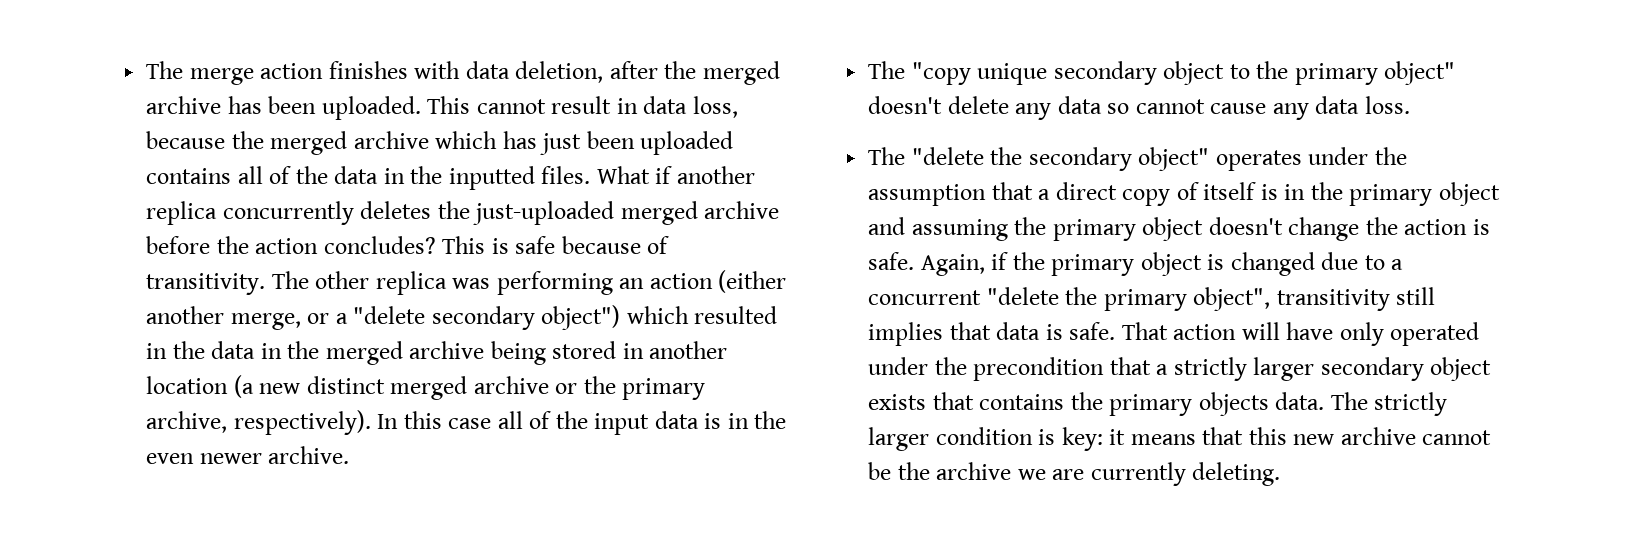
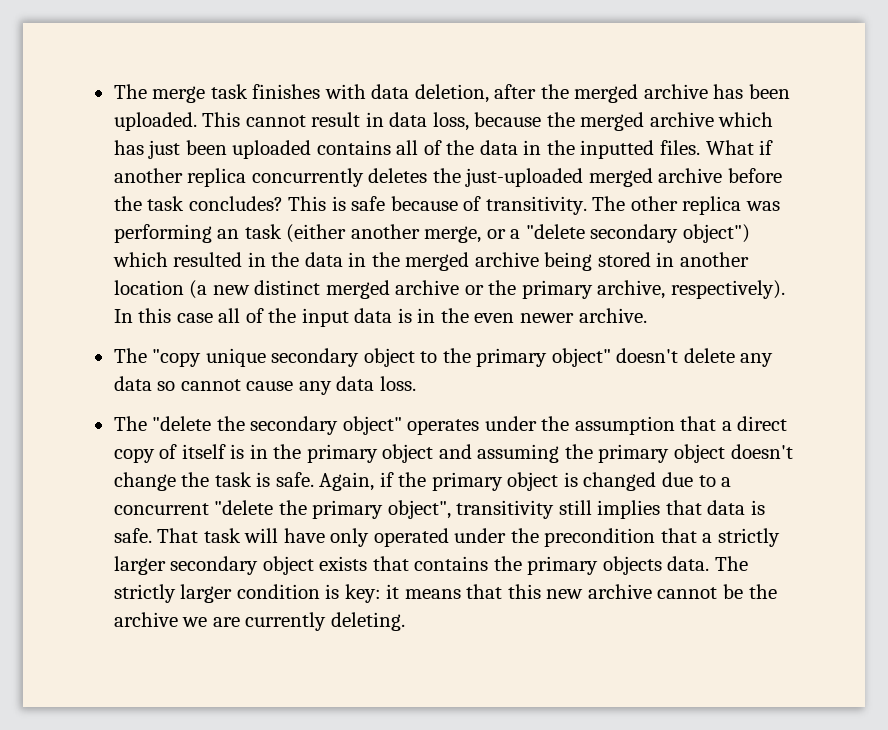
- The merge action finishes with data deletion, after the merged archive has been uploaded.
+ The merge task finishes with data deletion, after the merged archive has been uploaded.
- What if another replica concurrently deletes the just-uploaded merged archive before the action concludes?
+ What if another replica concurrently deletes the just-uploaded merged archive before the task concludes?
- The other replica was performing an action (either another merge, or a "delete secondary object") which resulted in the data in the merged archive being stored in another location (a new distinct merged archive or the primary archive, respectively).
+ The other replica was performing an task (either another merge, or a "delete secondary object") which resulted in the data in the merged archive being stored in another location (a new distinct merged archive or the primary archive, respectively).
- The "delete the secondary object" operates under the assumption that a direct copy of itself is in the primary object and assuming the primary object doesn't change the action is safe.
+ The "delete the secondary object" operates under the assumption that a direct copy of itself is in the primary object and assuming the primary object doesn't change the task is safe.
- That action will have only operated under the precondition that a strictly larger secondary object exists that contains the primary objects data.
+ That task will have only operated under the precondition that a strictly larger secondary object exists that contains the primary objects data.

